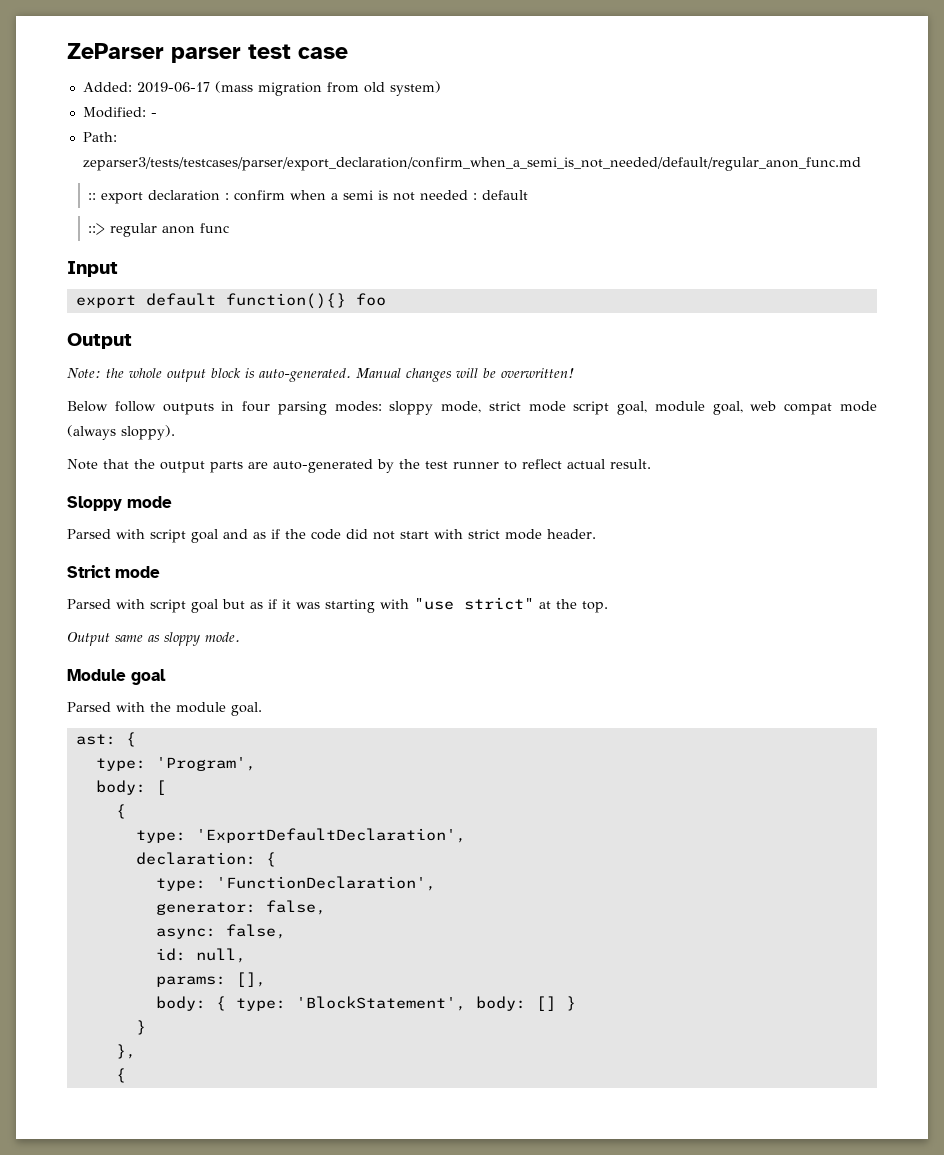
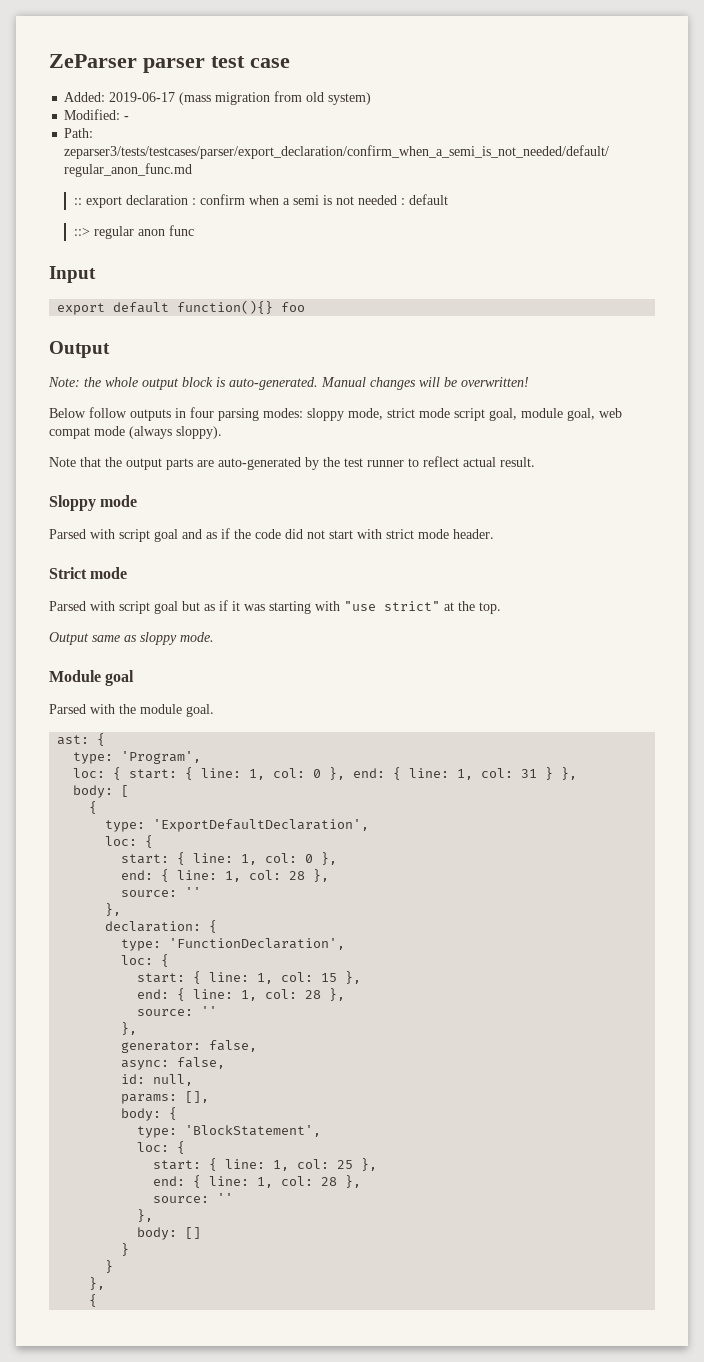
+ loc: { start: { line: 1, col: 0 }, end: { line: 1, col: 31 } },
  type: 'ExportDefaultDeclaration',
+ loc: {
+ start: { line: 1, col: 0 },
+ end: { line: 1, col: 28 },
+ source: ''
+ },
  declaration: {
  type: 'FunctionDeclaration',
+ loc: {
+ start: { line: 1, col: 15 },
+ end: { line: 1, col: 28 },
+ source: ''
+ },
- body: { type: 'BlockStatement', body: [] }
+ body: {
+ type: 'BlockStatement',
+ loc: {
+ start: { line: 1, col: 25 },
+ end: { line: 1, col: 28 },
+ source: ''
+ },
+ body: []
+ }

